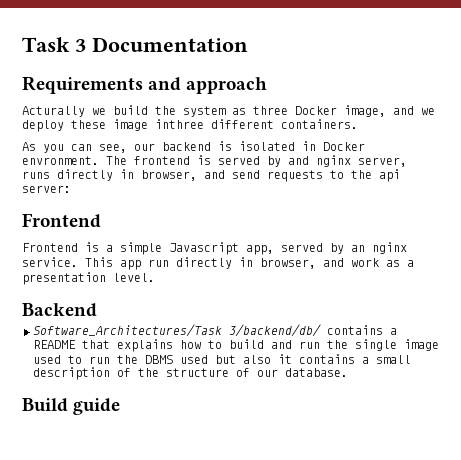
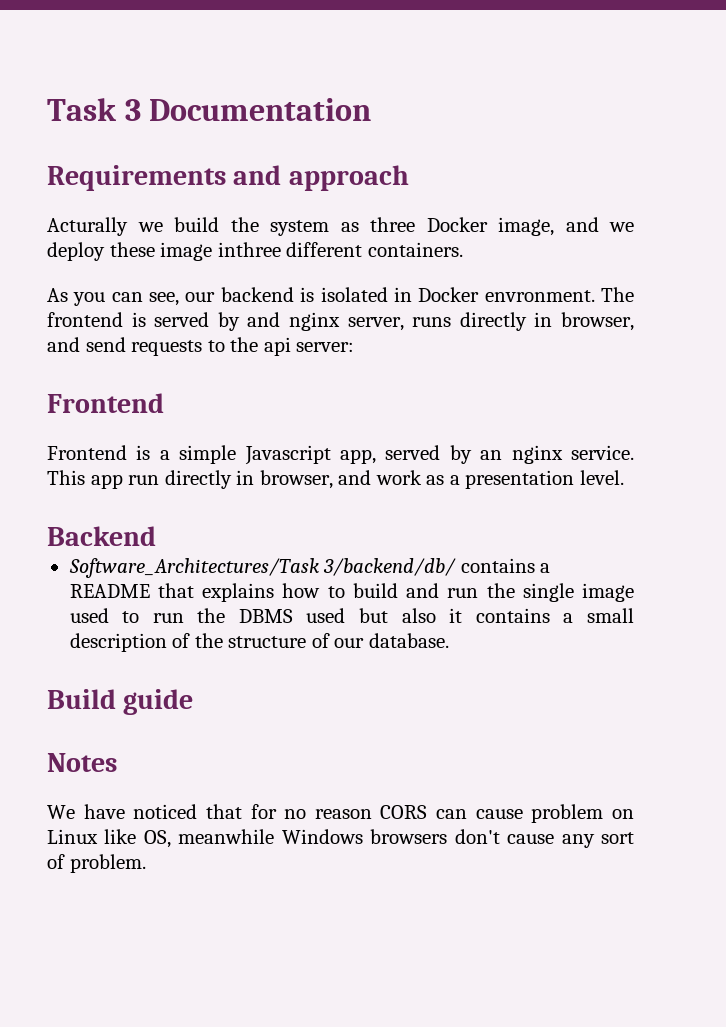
+ Notes
+ We have noticed that for no reason CORS can cause problem on Linux like OS, meanwhile Windows browsers don't cause any sort of problem.

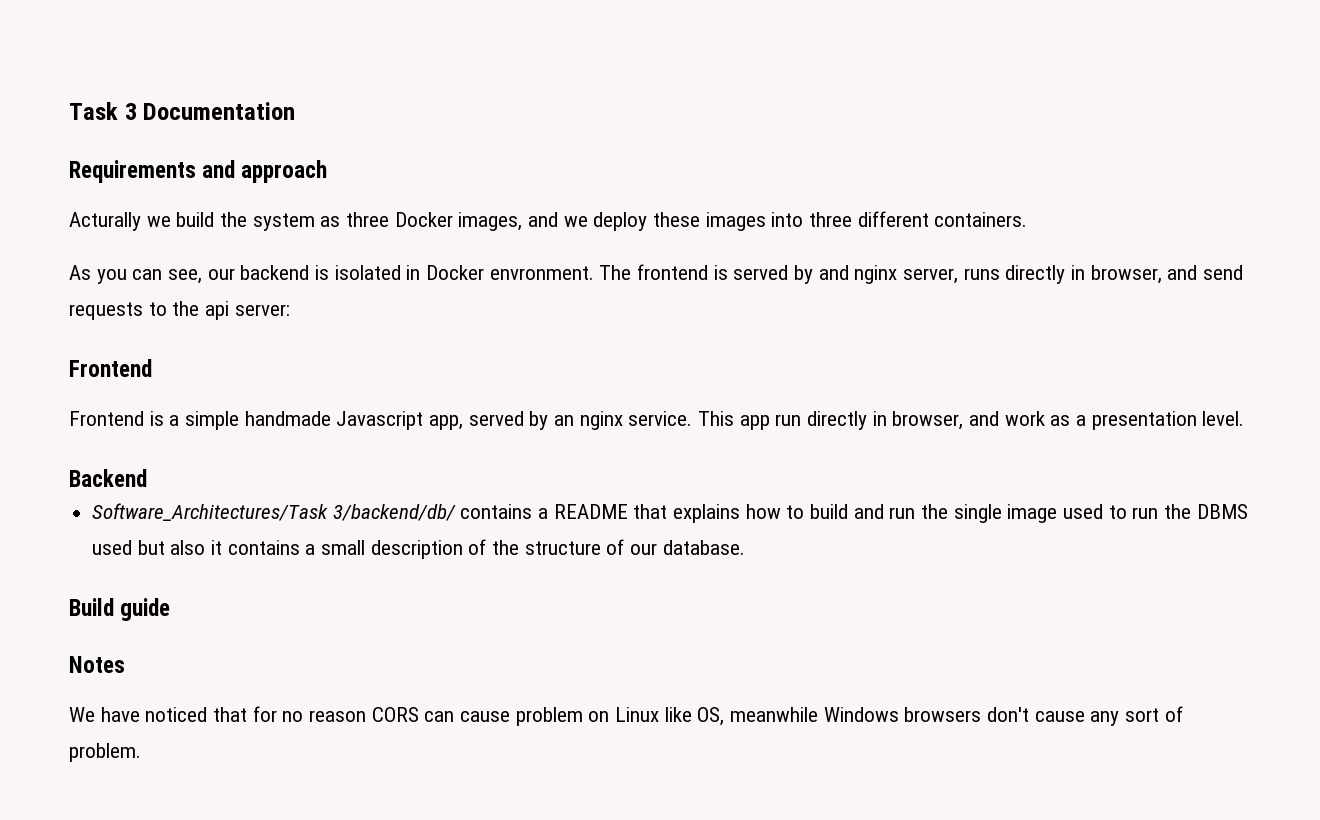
- Acturally we build the system as three Docker image, and we deploy these image inthree different containers.
+ Acturally we build the system as three Docker images, and we deploy these images into three different containers.
- Frontend is a simple Javascript app, served by an nginx service.
+ Frontend is a simple handmade Javascript app, served by an nginx service.

